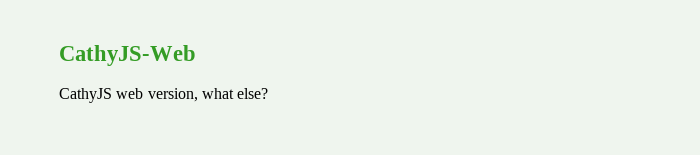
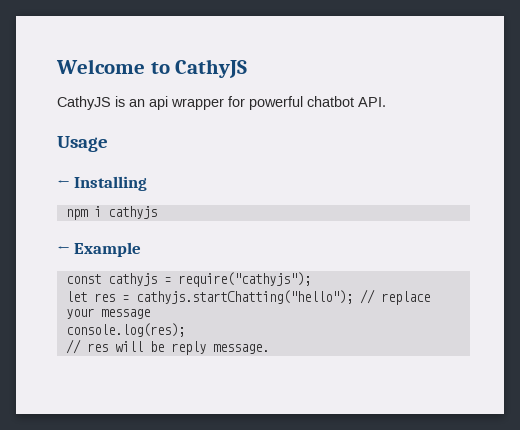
- CathyJS-Web
- CathyJS web version, what else?
+ Welcome to CathyJS
+ CathyJS is an api wrapper for powerful chatbot API.
+ Usage
+ ← Installing
+ npm i cathyjs
+ ← Example
+ const cathyjs = require("cathyjs");
+ let res = cathyjs.startChatting("hello"); // replace your message
+ console.log(res);
+ // res will be reply message.

